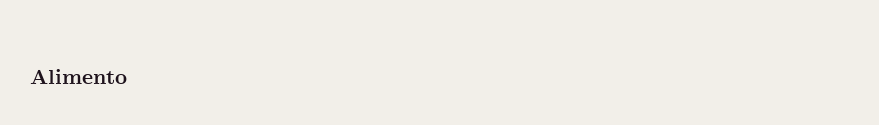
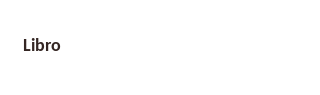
- Alimento
+ Libro

